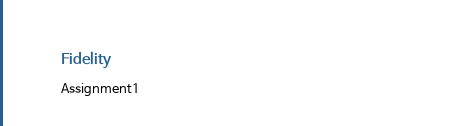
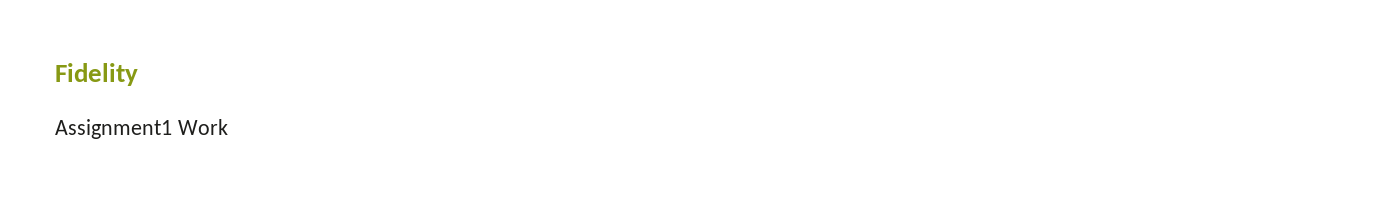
- Assignment1
+ Assignment1 Work

